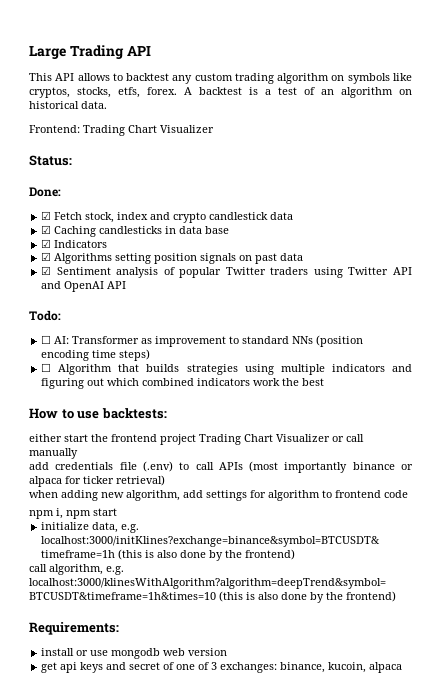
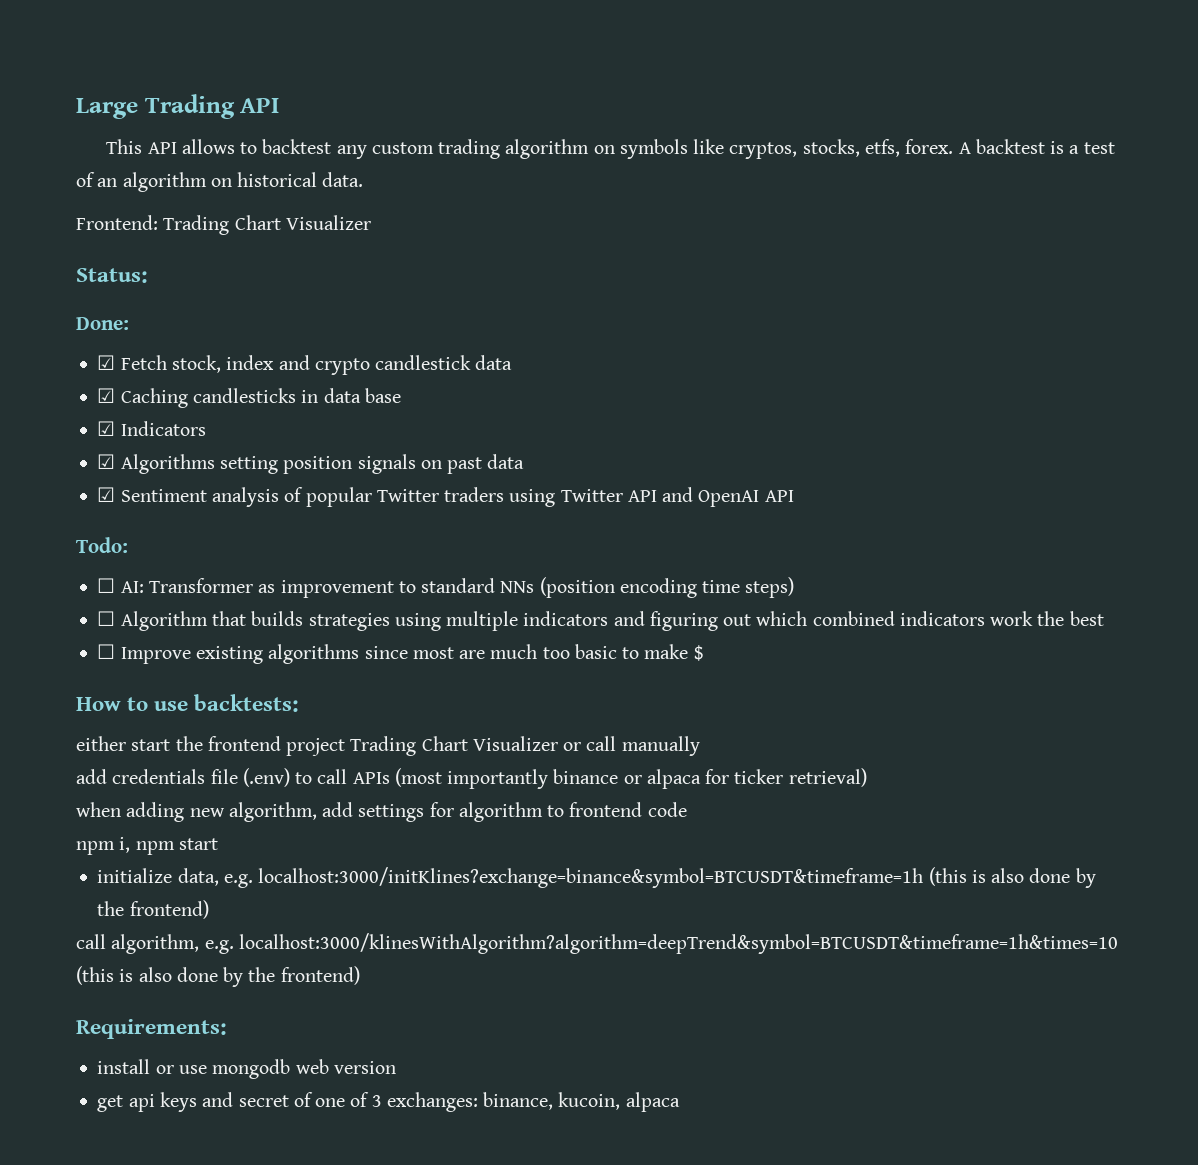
+ ☐ Improve existing algorithms since most are much too basic to make $

